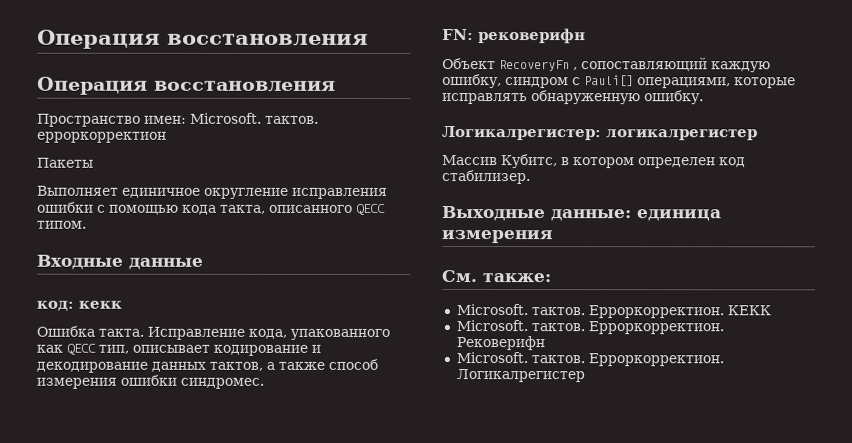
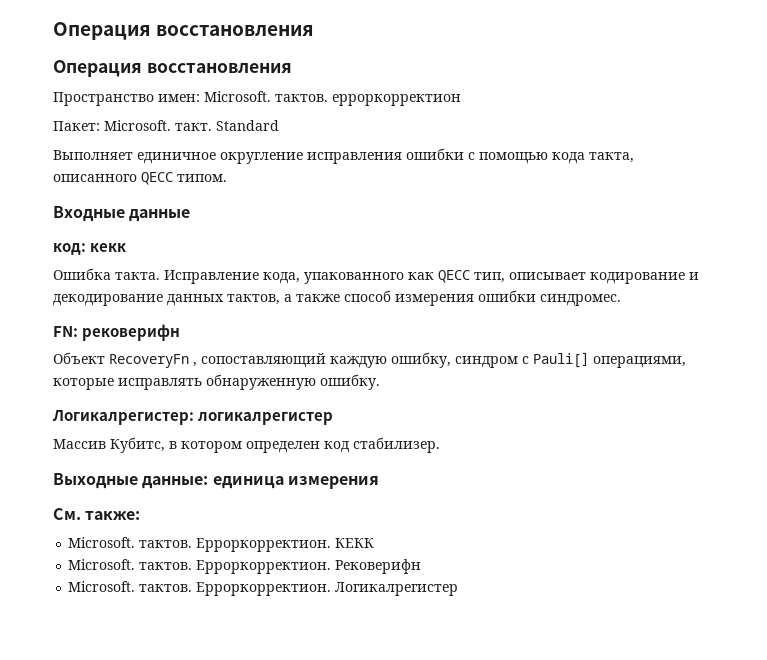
- Пакеты
+ Пакет: Microsoft. такт. Standard

